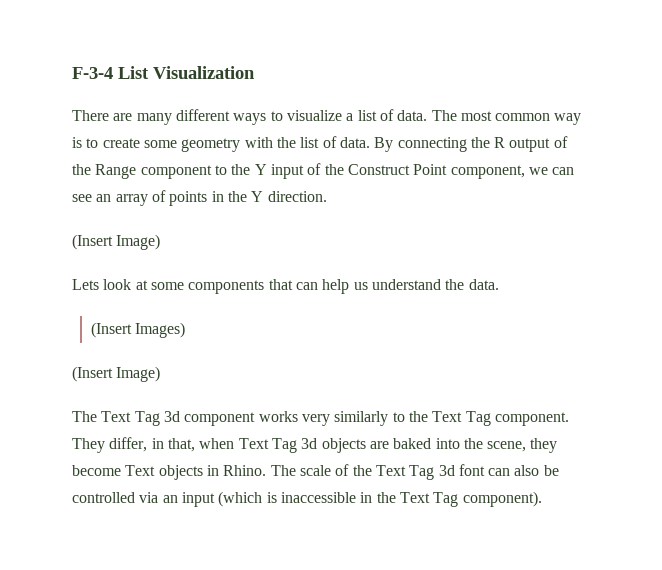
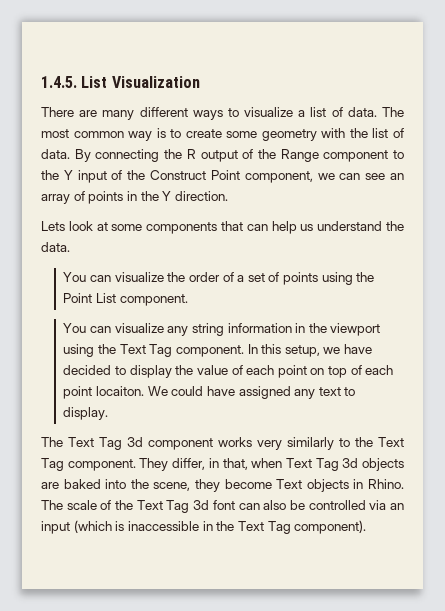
- F-3-4 List Visualization
+ 1.4.5. List Visualization
  By connecting the R output of the Range component to the Y input of the Construct Point component, we can see an array of points in the Y direction.
- (Insert Image)
- (Insert Images)
- (Insert Image)
+ You can visualize the order of a set of points using the Point List component.
+ You can visualize any string information in the viewport using the Text Tag component. In this setup, we have decided to display the value of each point on top of each point locaiton. We could have assigned any text to display.

